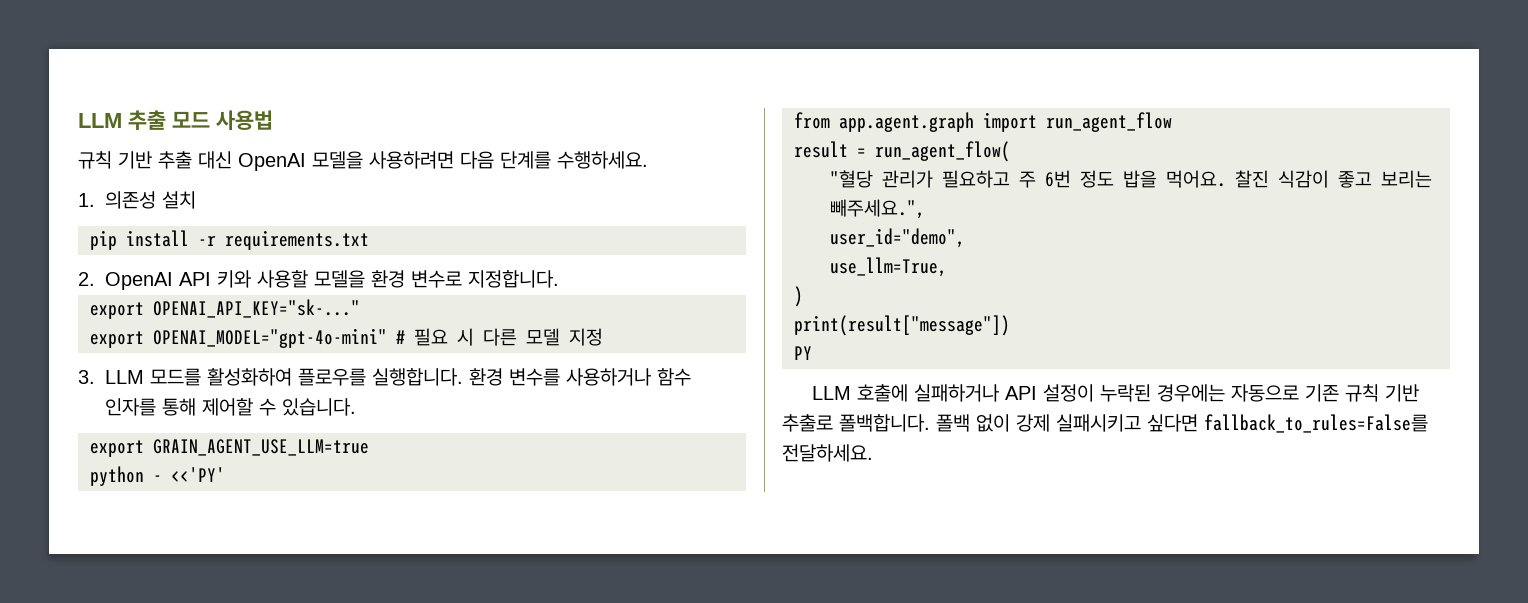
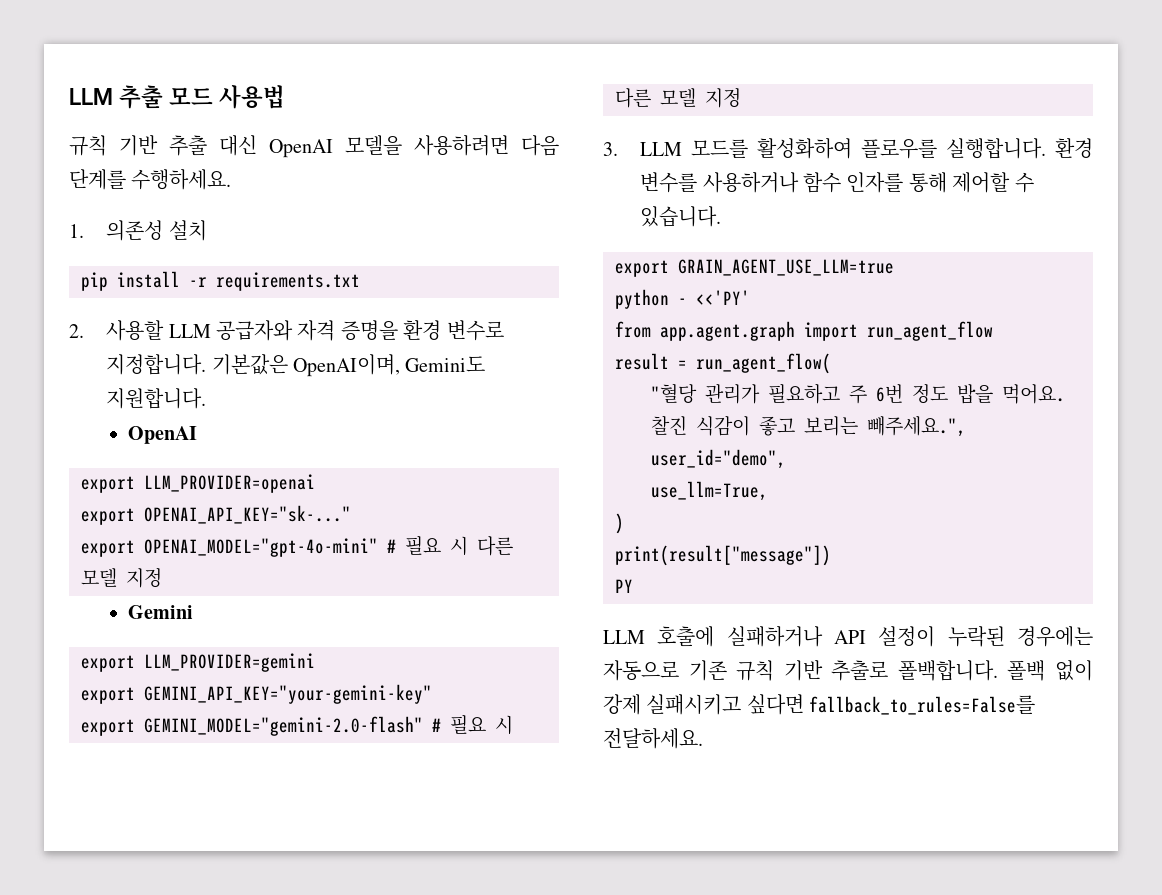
- 2. OpenAI API 키와 사용할 모델을 환경 변수로 지정합니다.
+ 2. 사용할 LLM 공급자와 자격 증명을 환경 변수로 지정합니다. 기본값은 OpenAI이며, Gemini도 지원합니다.
+ OpenAI
+ export LLM_PROVIDER=openai
+ Gemini
+ export LLM_PROVIDER=gemini
+ export GEMINI_API_KEY="your-gemini-key"
+ export GEMINI_MODEL="gemini-2.0-flash" # 필요 시 다른 모델 지정

